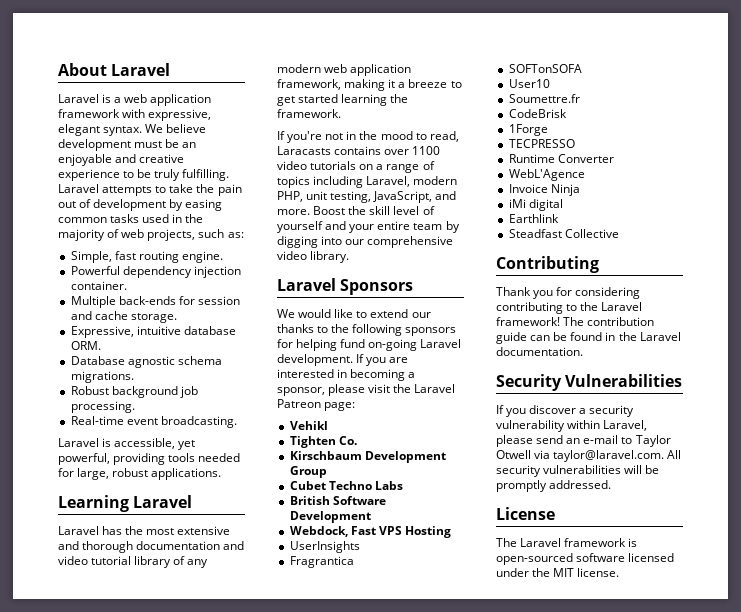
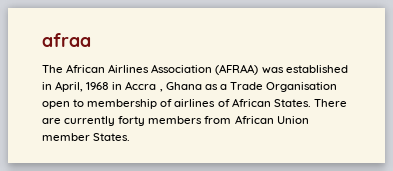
- About Laravel
- Laravel is a web application framework with expressive, elegant syntax. We believe development must be an enjoyable and creative experience to be truly fulfilling. Laravel attempts to take the pain out of development by easing common tasks used in the majority of web projects, such as:
- Simple, fast routing engine.
- Powerful dependency injection container.
- Multiple back-ends for session and cache storage.
- Expressive, intuitive database ORM.
- Database agnostic schema migrations.
- Robust background job processing.
- Real-time event broadcasting.
- Laravel is accessible, yet powerful, providing tools needed for large, robust applications.
- Learning Laravel
- Laravel has the most extensive and thorough documentation and video tutorial library of any modern web application framework, making it a breeze to get started learning the framework.
- If you're not in the mood to read, Laracasts contains over 1100 video tutorials on a range of topics including Laravel, modern PHP, unit testing, JavaScript, and more. Boost the skill level of yourself and your entire team by digging into our comprehensive video library.
- Laravel Sponsors
- We would like to extend our thanks to the following sponsors for helping fund on-going Laravel development. If you are interested in becoming a sponsor, please visit the Laravel Patreon page:
- Vehikl
- Tighten Co.
- Kirschbaum Development Group
- Cubet Techno Labs
- British Software Development
- Webdock, Fast VPS Hosting
- UserInsights
- Fragrantica
- SOFTonSOFA
- User10
- Soumettre.fr
- CodeBrisk
- 1Forge
- TECPRESSO
- Runtime Converter
- WebL'Agence
- Invoice Ninja
- iMi digital
- Earthlink
- Steadfast Collective
- Contributing
- Thank you for considering contributing to the Laravel framework! The contribution guide can be found in the Laravel documentation.
- Security Vulnerabilities
- If you discover a security vulnerability within Laravel, please send an e-mail to Taylor Otwell via taylor@laravel.com. All security vulnerabilities will be promptly addressed.
- License
- The Laravel framework is open-sourced software licensed under the MIT license.
+ afraa
+ The African Airlines Association (AFRAA) was established in April, 1968 in Accra , Ghana as a Trade Organisation open to membership of airlines of African States. There are currently forty members from African Union member States.

